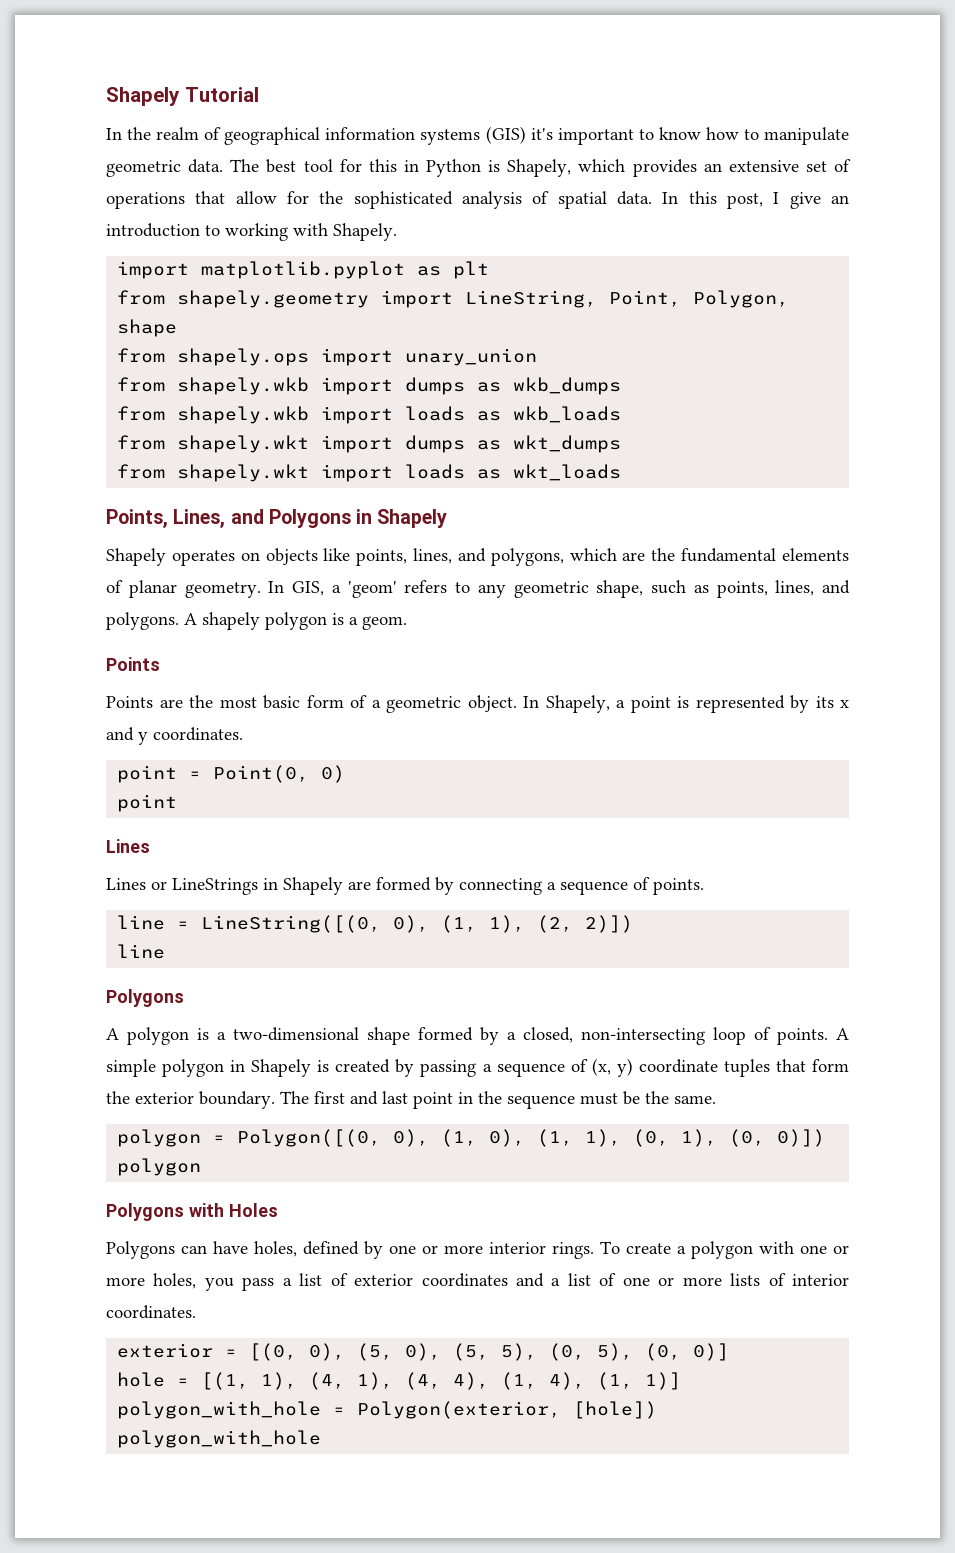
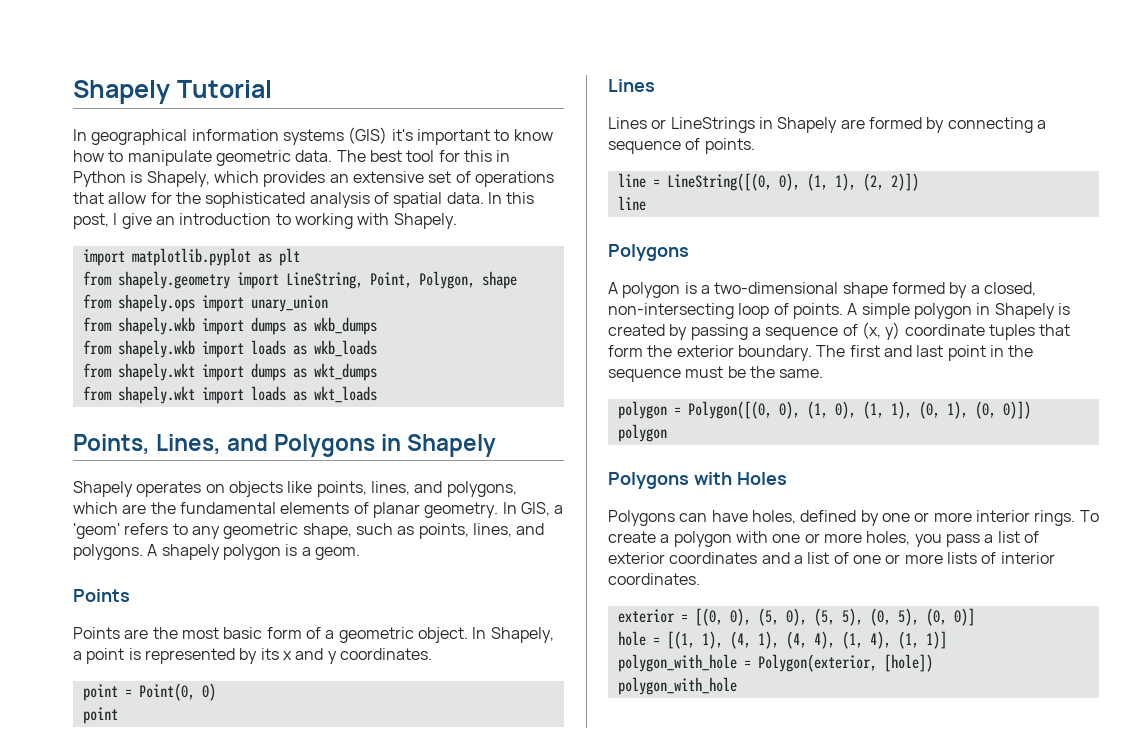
- In the realm of geographical information systems (GIS) it's important to know how to manipulate geometric data.
+ In geographical information systems (GIS) it's important to know how to manipulate geometric data.

